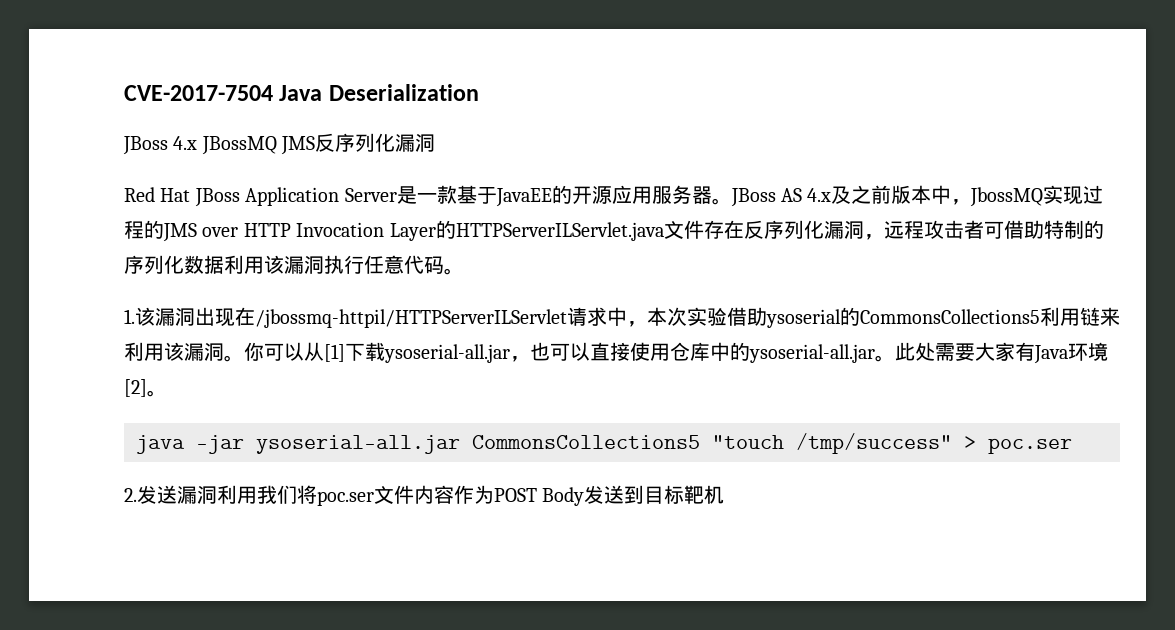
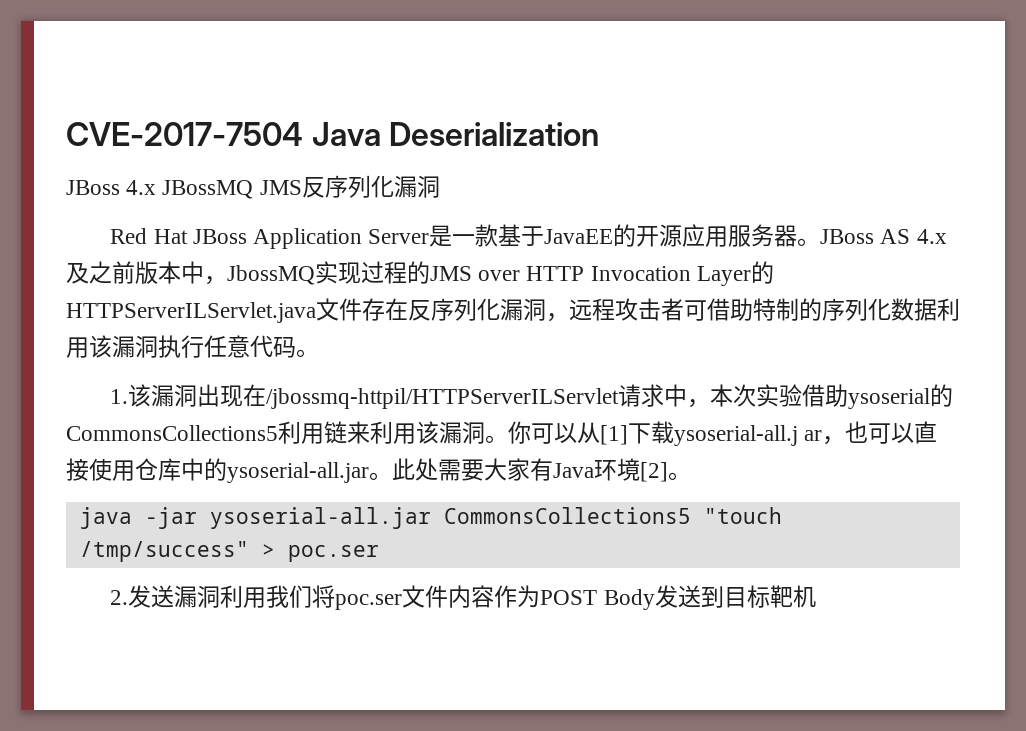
- 你可以从[1]下载ysoserial-all.jar，也可以直接使用仓库中的ysoserial-all.jar。
+ 你可以从[1]下载ysoserial-all.j ar，也可以直接使用仓库中的ysoserial-all.jar。

